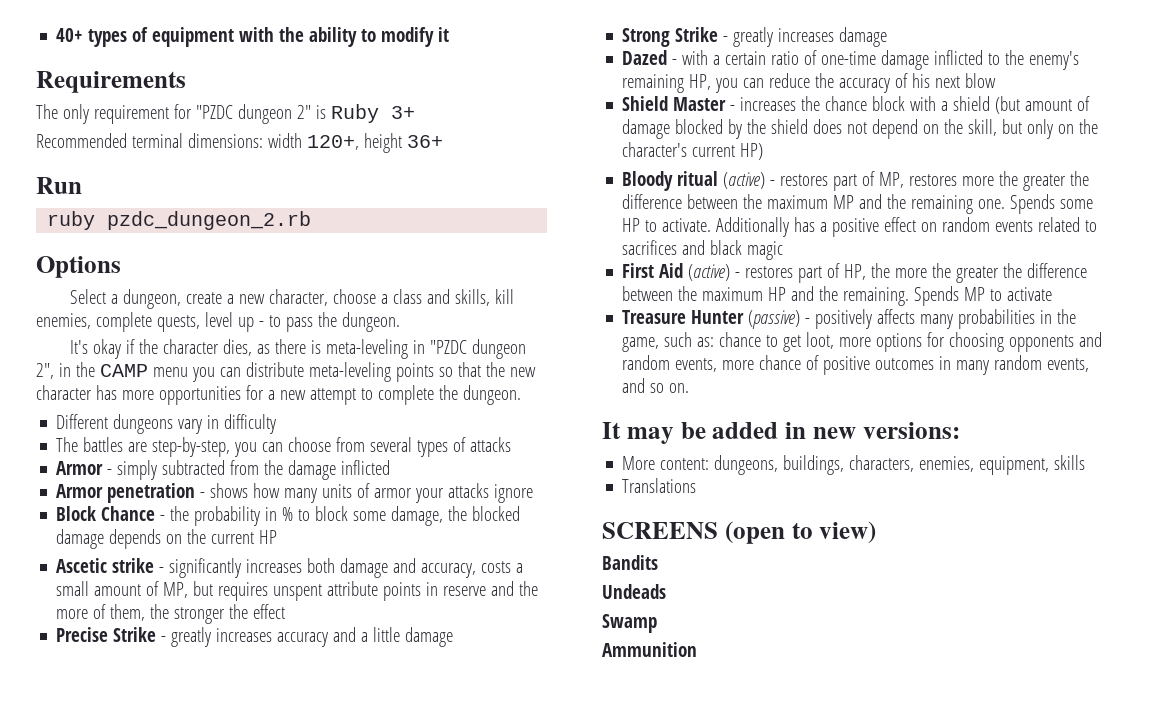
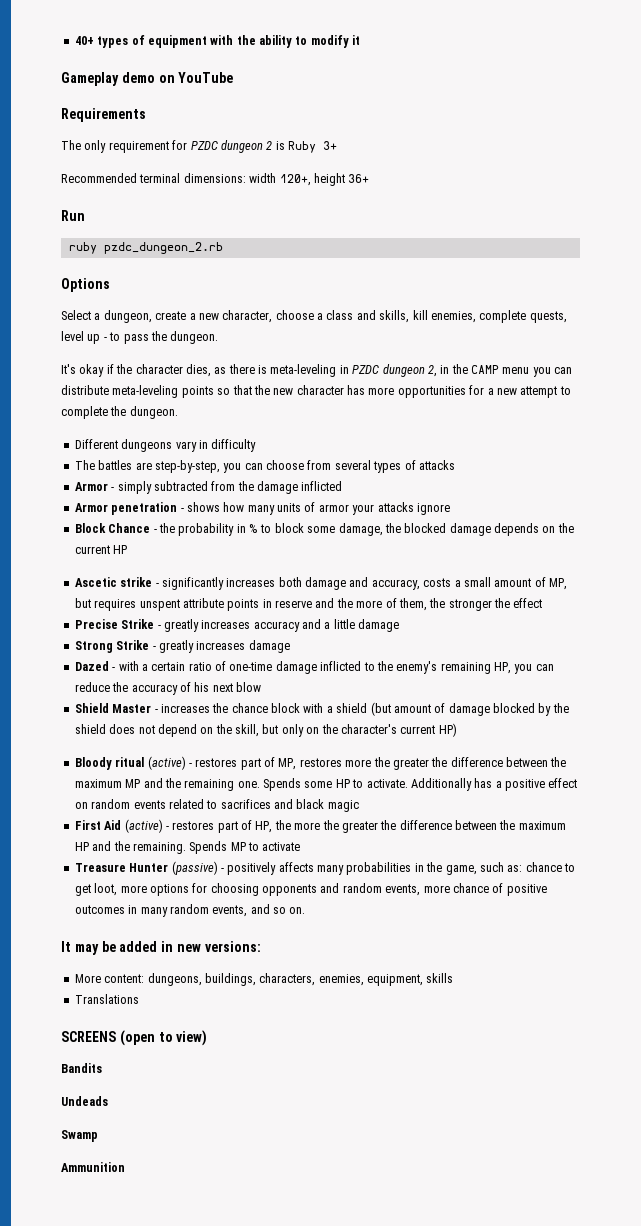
+ Gameplay demo on YouTube
- The only requirement for "PZDC dungeon 2" is Ruby 3+
+ The only requirement for PZDC dungeon 2 is Ruby 3+
- It's okay if the character dies, as there is meta-leveling in "PZDC dungeon 2", in the CAMP menu you can distribute meta-leveling points so that the new character has more opportunities for a new attempt to complete the dungeon.
+ It's okay if the character dies, as there is meta-leveling in PZDC dungeon 2, in the CAMP menu you can distribute meta-leveling points so that the new character has more opportunities for a new attempt to complete the dungeon.

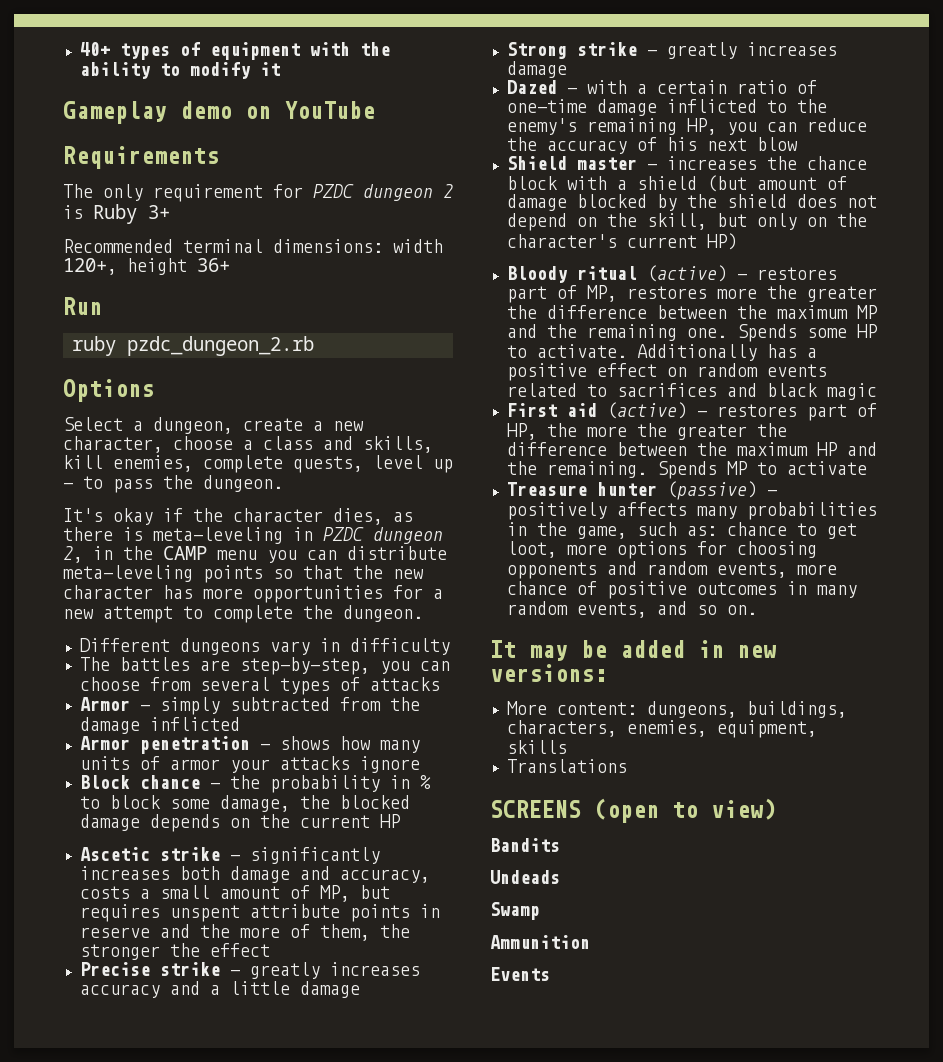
- Block Chance - the probability in % to block some damage, the blocked damage depends on the current HP
+ Block chance - the probability in % to block some damage, the blocked damage depends on the current HP
- Precise Strike - greatly increases accuracy and a little damage
+ Precise strike - greatly increases accuracy and a little damage
- Strong Strike - greatly increases damage
+ Strong strike - greatly increases damage
- Shield Master - increases the chance block with a shield (but amount of damage blocked by the shield does not depend on the skill, but only on the character's current HP)
+ Shield master - increases the chance block with a shield (but amount of damage blocked by the shield does not depend on the skill, but only on the character's current HP)
- First Aid (active) - restores part of HP, the more the greater the difference between the maximum HP and the remaining.
+ First aid (active) - restores part of HP, the more the greater the difference between the maximum HP and the remaining.
- Treasure Hunter (passive) - positively affects many probabilities in the game, such as: chance to get loot, more options for choosing opponents and random events, more chance of positive outcomes in many random events, and so on.
+ Treasure hunter (passive) - positively affects many probabilities in the game, such as: chance to get loot, more options for choosing opponents and random events, more chance of positive outcomes in many random events, and so on.
+ Events

